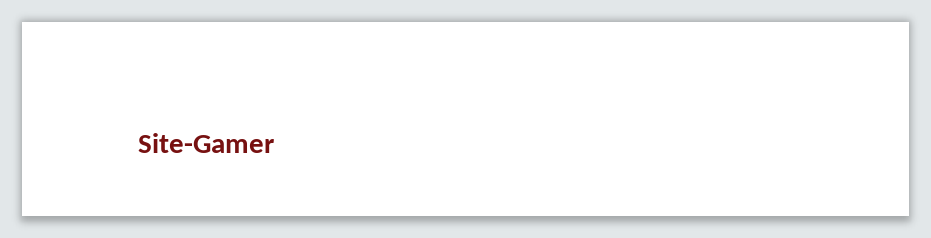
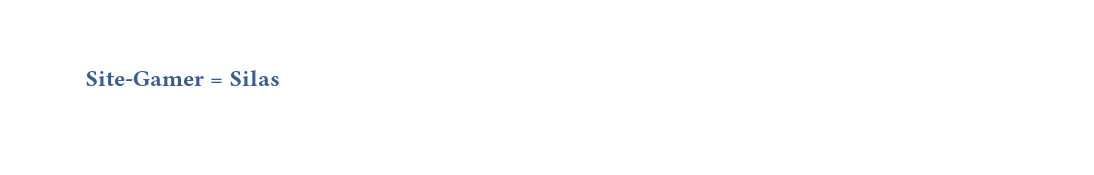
- Site-Gamer
+ Site-Gamer = Silas

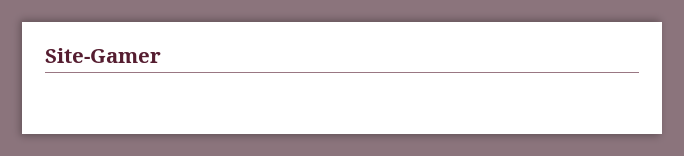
- Site-Gamer = Silas
+ Site-Gamer

